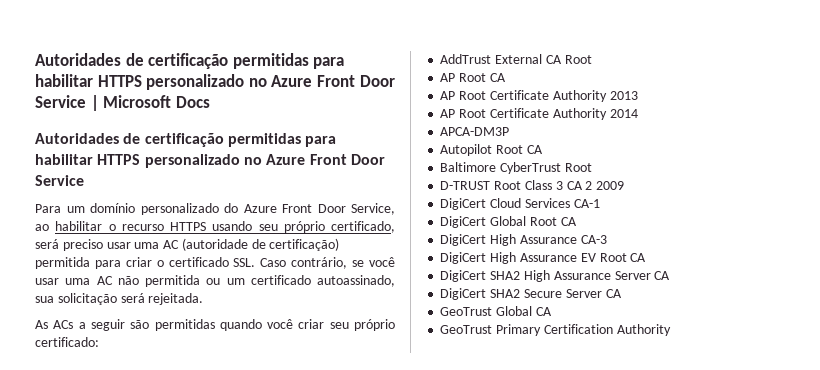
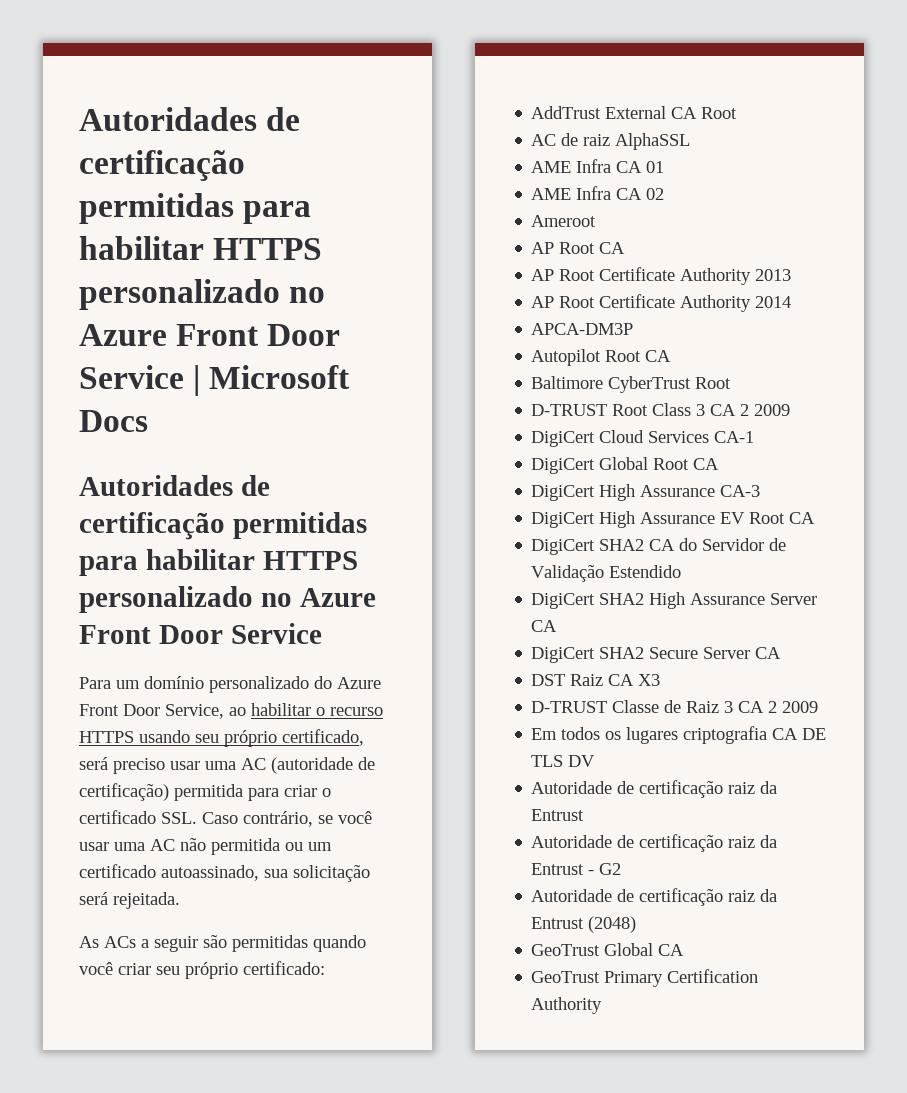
+ AC de raiz AlphaSSL
+ AME Infra CA 01
+ AME Infra CA 02
+ Ameroot
+ DigiCert SHA2 CA do Servidor de Validação Estendido
+ DST Raiz CA X3
+ D-TRUST Classe de Raiz 3 CA 2 2009
+ Em todos os lugares criptografia CA DE TLS DV
+ Autoridade de certificação raiz da Entrust
+ Autoridade de certificação raiz da Entrust - G2
+ Autoridade de certificação raiz da Entrust (2048)

